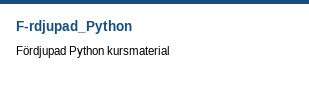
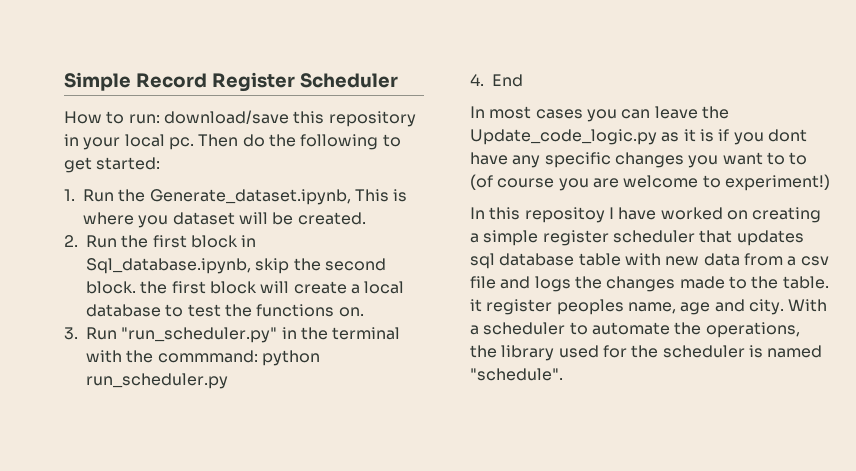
- F-rdjupad_Python
- Fördjupad Python kursmaterial
+ Simple Record Register Scheduler
+ How to run: download/save this repository in your local pc. Then do the following to get started:
+ 1. Run the Generate_dataset.ipynb, This is where you dataset will be created.
+ 2. Run the first block in Sql_database.ipynb, skip the second block. the first block will create a local database to test the functions on.
+ 3. Run "run_scheduler.py" in the terminal with the commmand: python run_scheduler.py
+ 4. End
+ In most cases you can leave the Update_code_logic.py as it is if you dont have any specific changes you want to to (of course you are welcome to experiment!)
+ In this repositoy I have worked on creating a simple register scheduler that updates sql database table with new data from a csv file and logs the changes made to the table. it register peoples name, age and city. With a scheduler to automate the operations, the library used for the scheduler is named "schedule".

